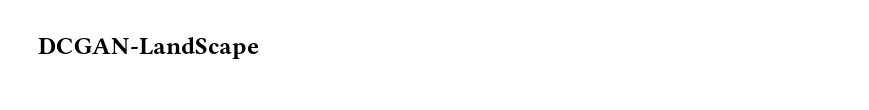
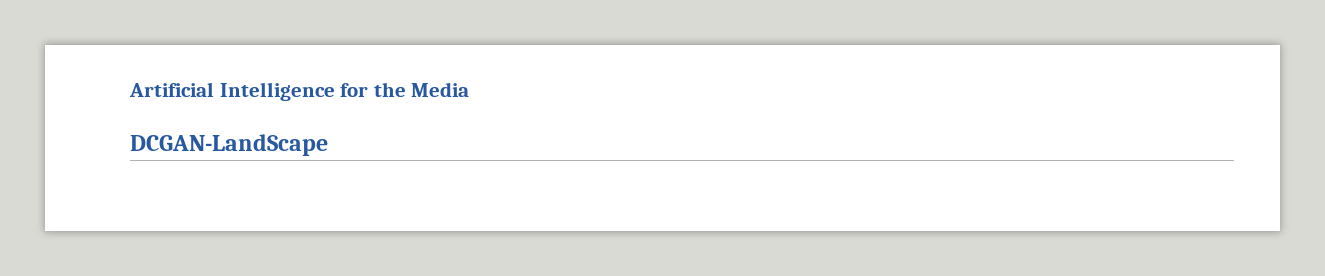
+ Artificial Intelligence for the Media

